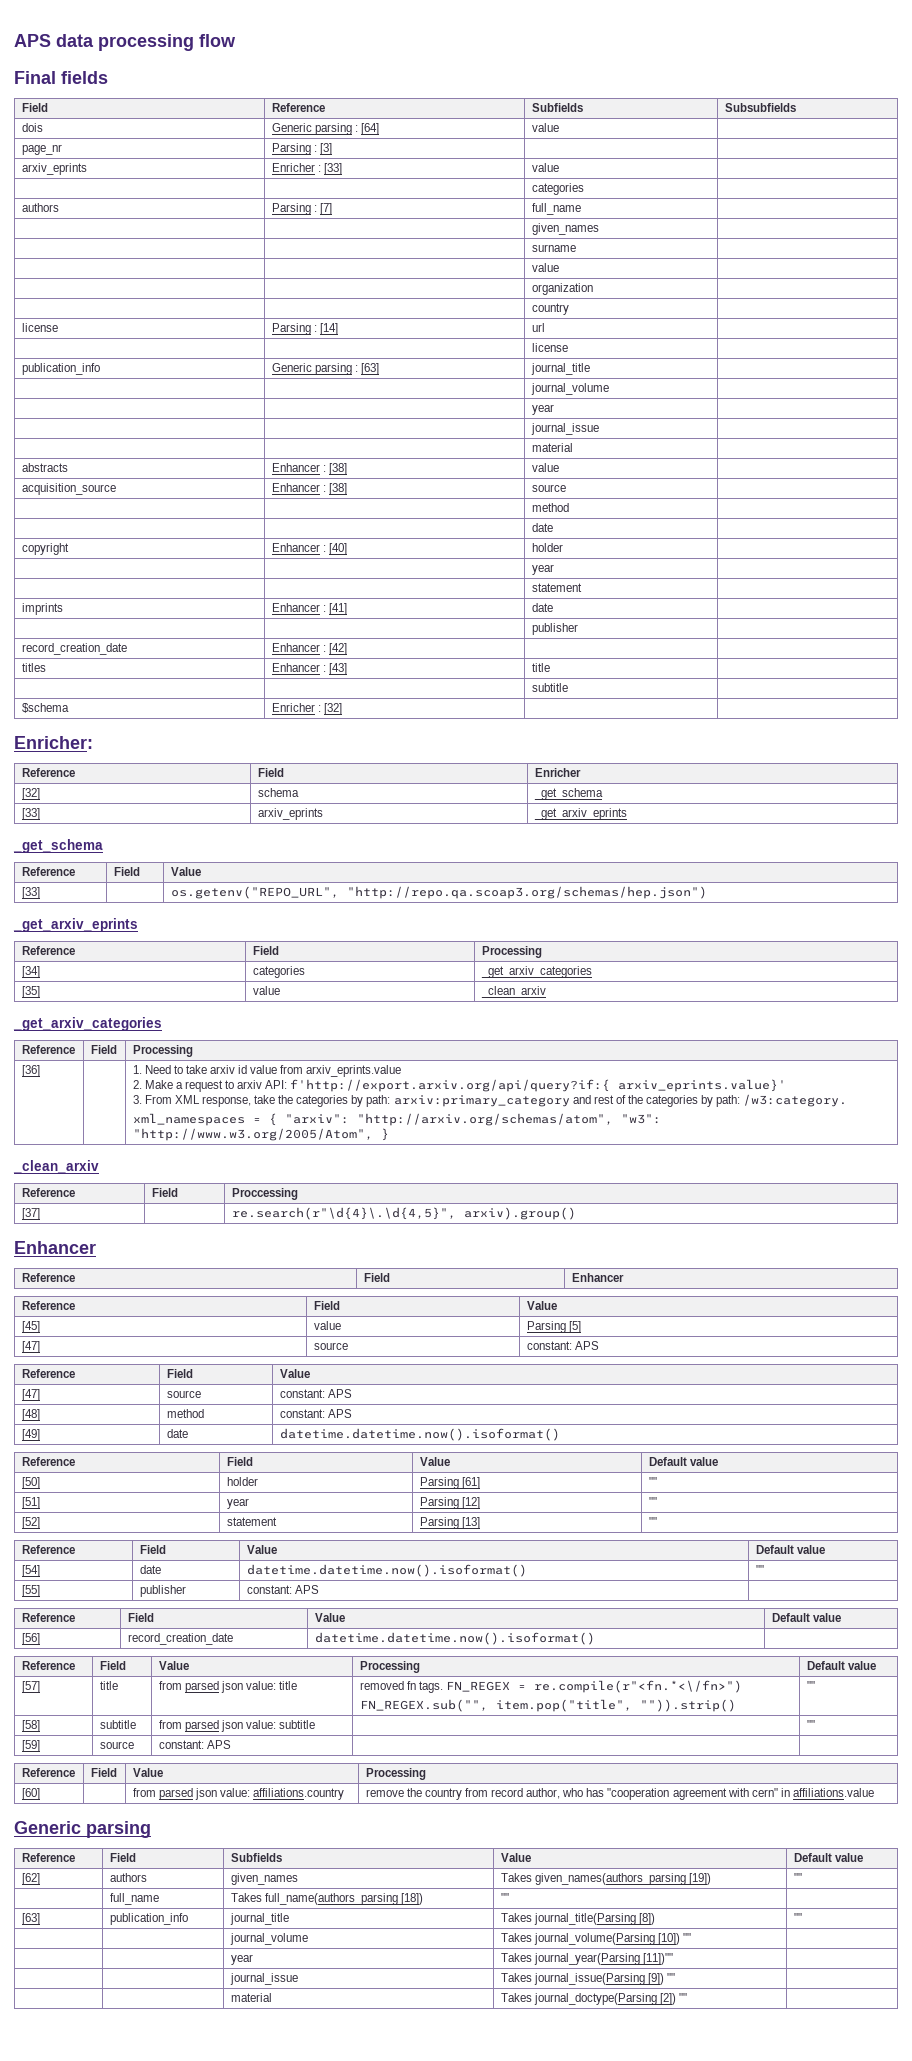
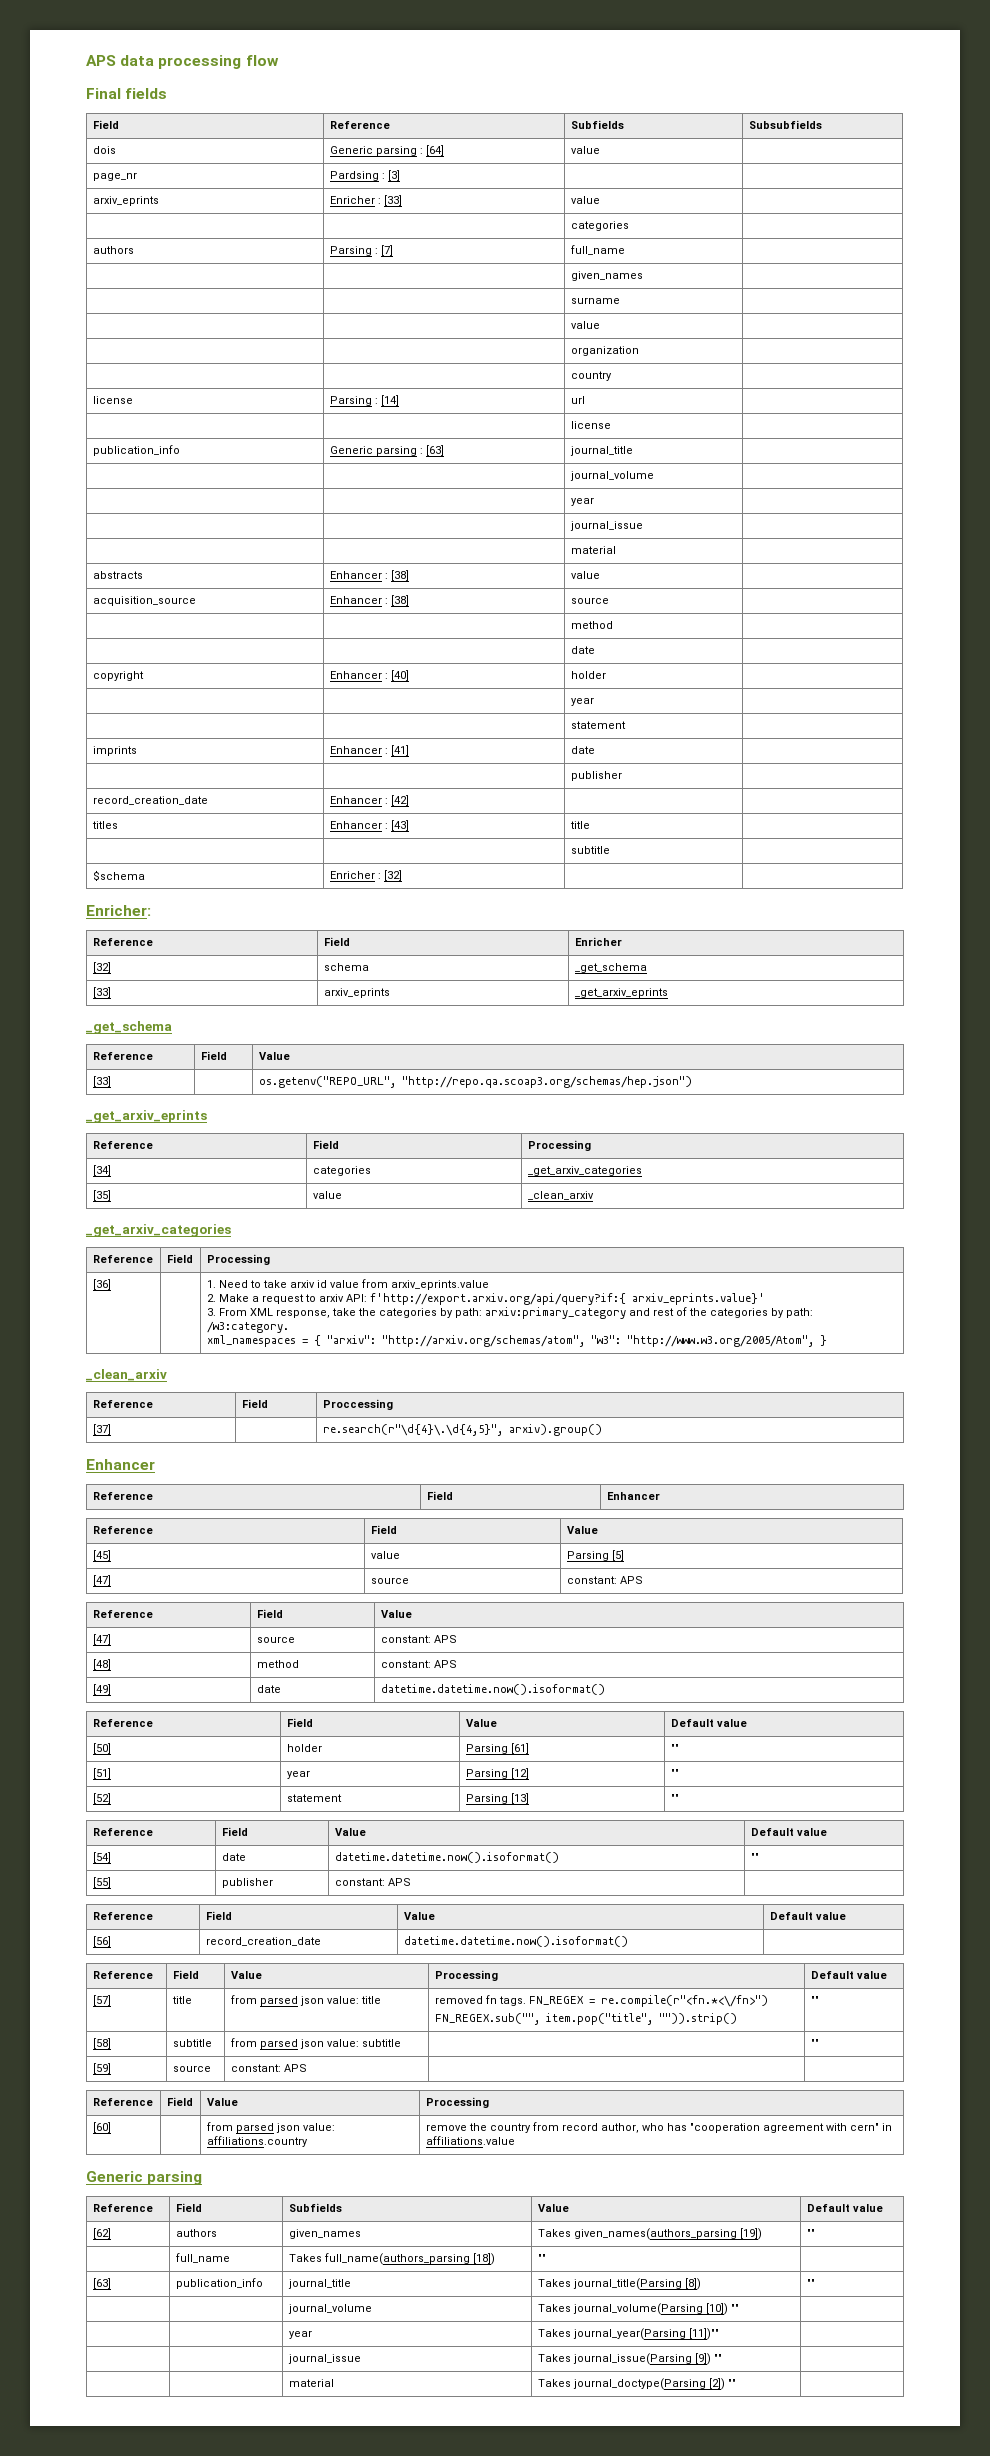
- page_nr | Parsing : [3] | |
+ page_nr | Pardsing : [3] | |

